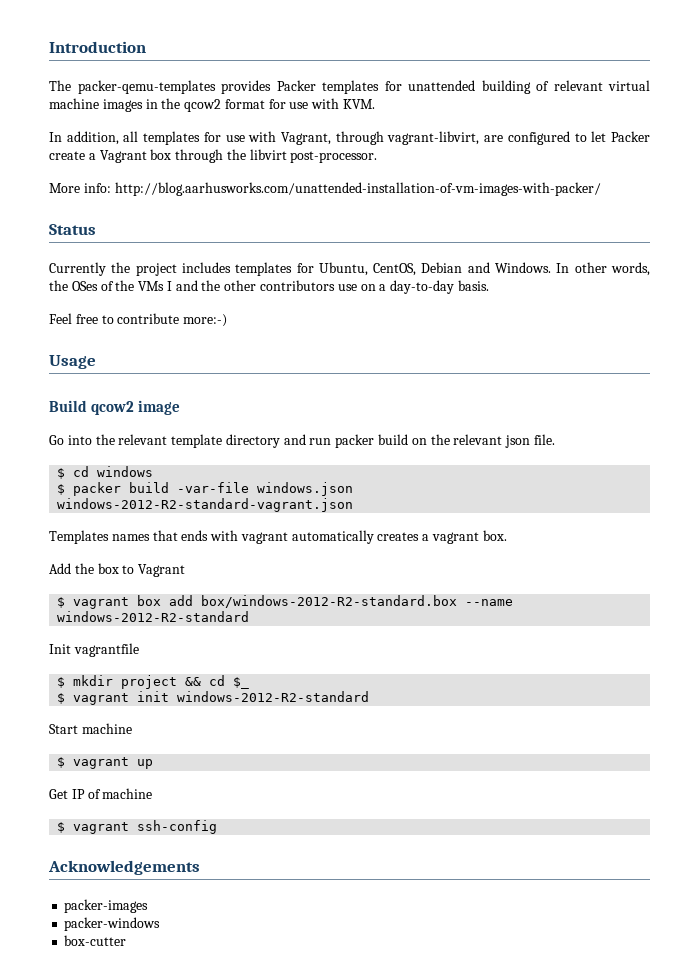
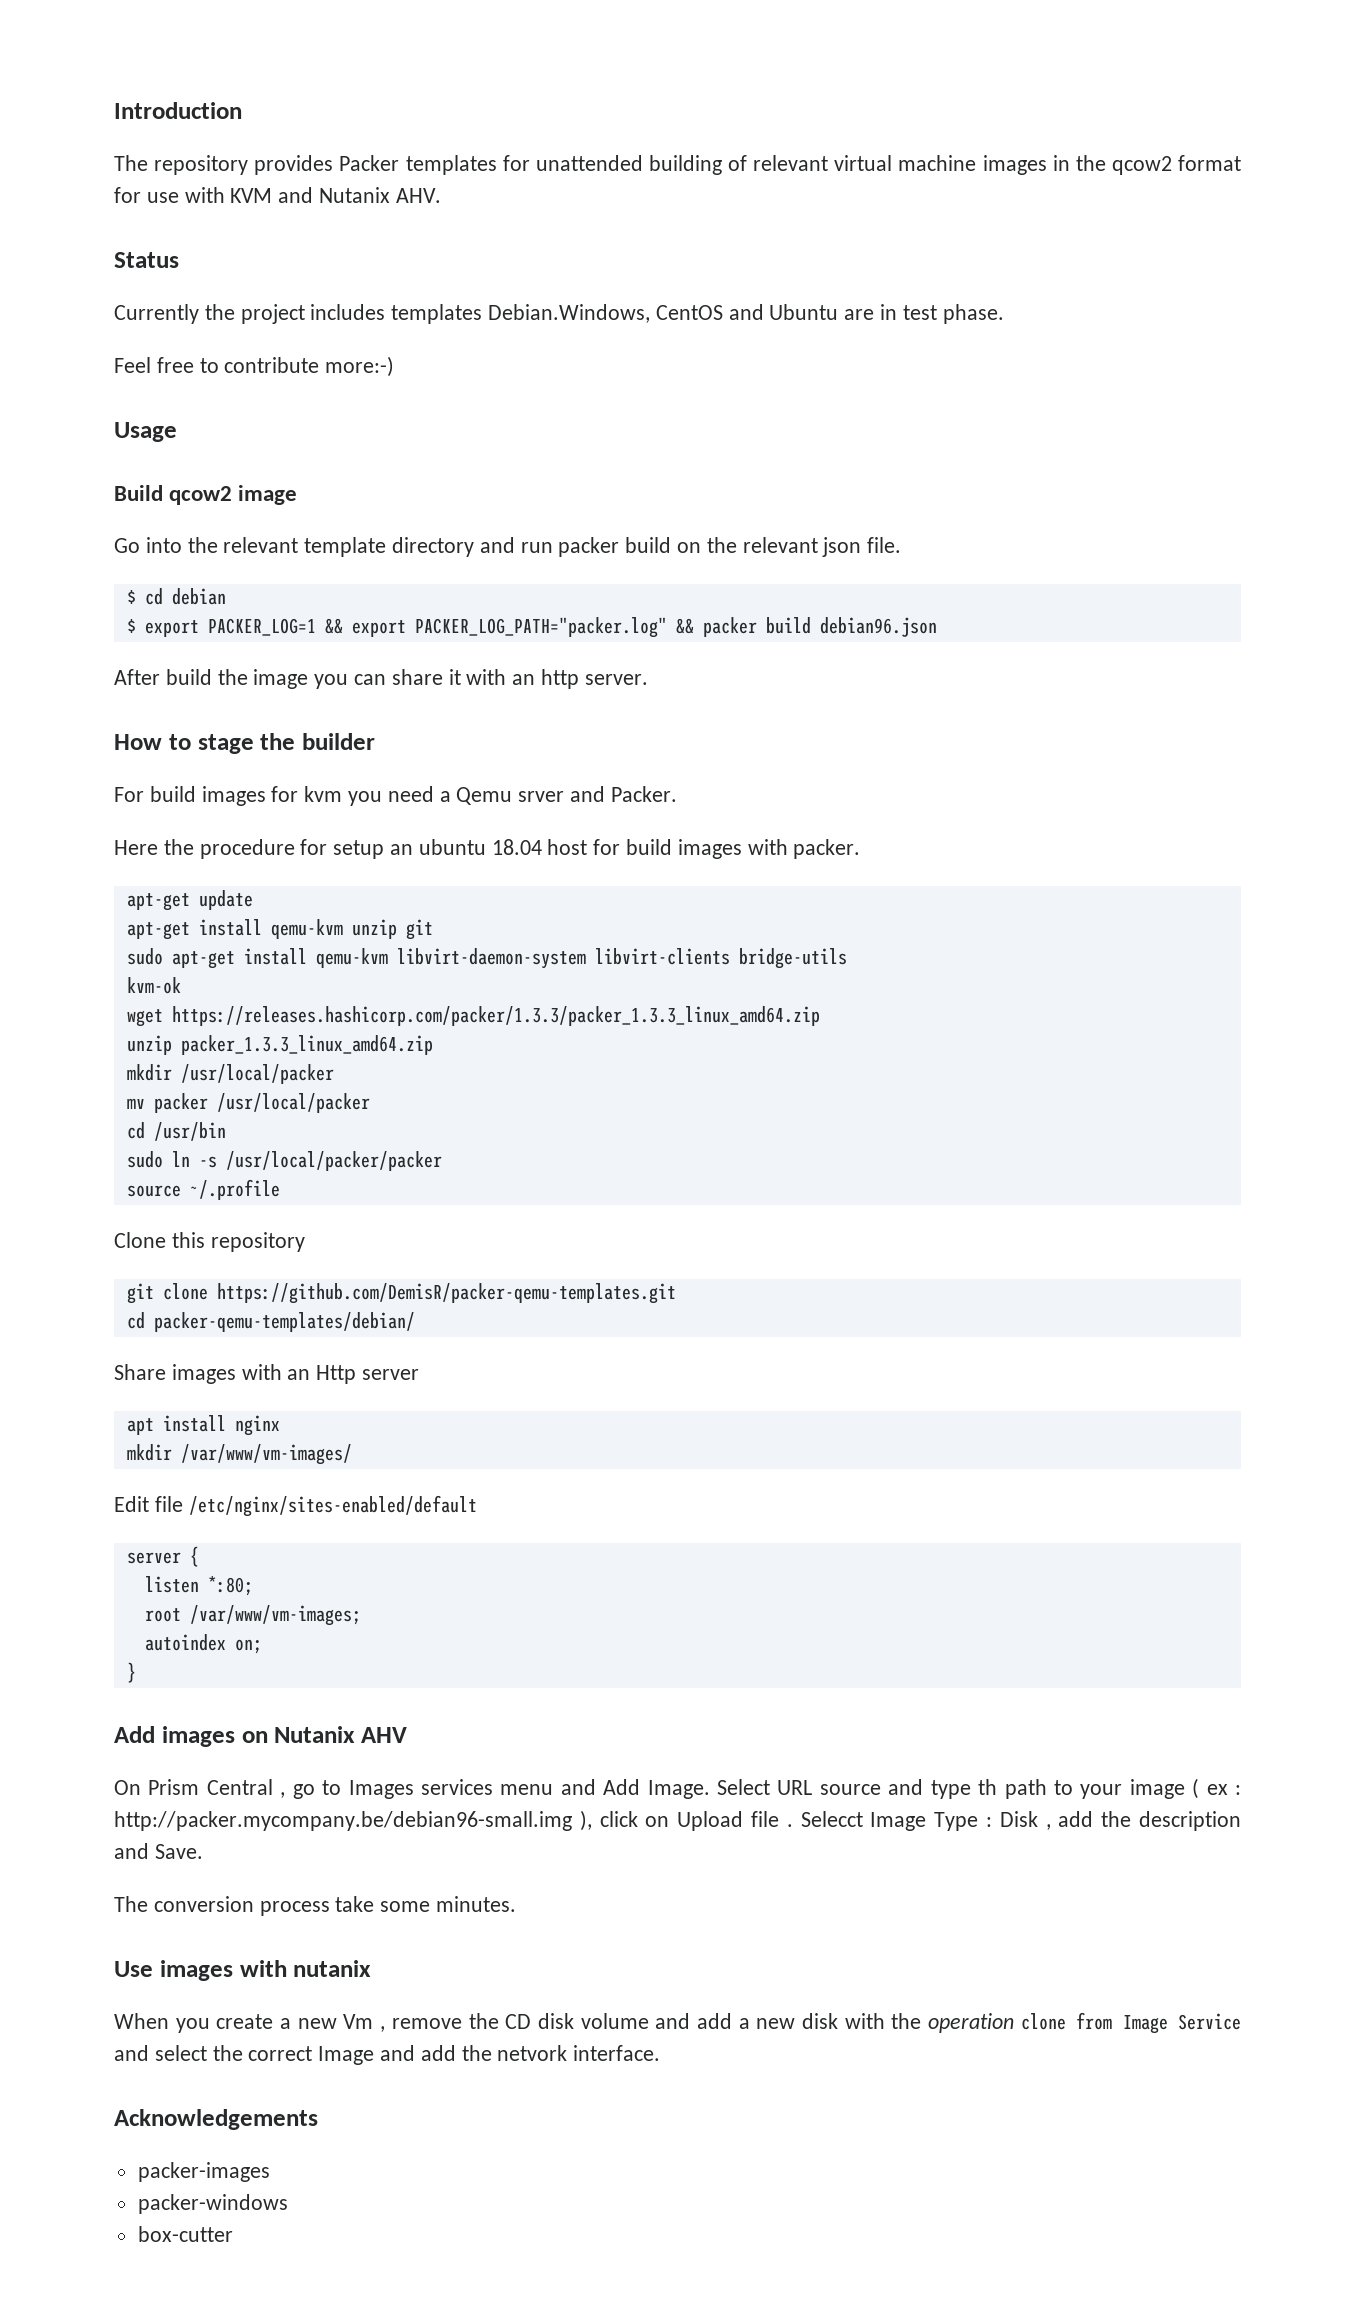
- The packer-qemu-templates provides Packer templates for unattended building of relevant virtual machine images in the qcow2 format for use with KVM.
- In addition, all templates for use with Vagrant, through vagrant-libvirt, are configured to let Packer create a Vagrant box through the libvirt post-processor.
- More info: http://blog.aarhusworks.com/unattended-installation-of-vm-images-with-packer/
+ The repository provides Packer templates for unattended building of relevant virtual machine images in the qcow2 format for use with KVM and Nutanix AHV.
- Currently the project includes templates for Ubuntu, CentOS, Debian and Windows. In other words, the OSes of the VMs I and the other contributors use on a day-to-day basis.
+ Currently the project includes templates Debian.Windows, CentOS and Ubuntu are in test phase.
- $ cd windows
- $ packer build -var-file windows.json windows-2012-R2-standard-vagrant.json
- Templates names that ends with vagrant automatically creates a vagrant box.
- Add the box to Vagrant
- $ vagrant box add box/windows-2012-R2-standard.box --name windows-2012-R2-standard
- Init vagrantfile
- $ mkdir project && cd $_
- $ vagrant init windows-2012-R2-standard
- Start machine
- $ vagrant up
- Get IP of machine
- $ vagrant ssh-config
+ $ cd debian
+ $ export PACKER_LOG=1 && export PACKER_LOG_PATH="packer.log" && packer build debian96.json
+ After build the image you can share it with an http server.
+ How to stage the builder
+ For build images for kvm you need a Qemu srver and Packer.
+ Here the procedure for setup an ubuntu 18.04 host for build images with packer.
+ apt-get update
+ apt-get install qemu-kvm unzip git
+ sudo apt-get install qemu-kvm libvirt-daemon-system libvirt-clients bridge-utils
+ kvm-ok
+ wget https://releases.hashicorp.com/packer/1.3.3/packer_1.3.3_linux_amd64.zip
+ unzip packer_1.3.3_linux_amd64.zip
+ mkdir /usr/local/packer
+ mv packer /usr/local/packer
+ cd /usr/bin
+ sudo ln -s /usr/local/packer/packer
+ source ~/.profile
+ Clone this repository
+ git clone https://github.com/DemisR/packer-qemu-templates.git
+ cd packer-qemu-templates/debian/
+ Share images with an Http server
+ apt install nginx
+ mkdir /var/www/vm-images/
+ Edit file /etc/nginx/sites-enabled/default
+ server {
+ listen *:80;
+ root /var/www/vm-images;
+ autoindex on;
+ }
+ Add images on Nutanix AHV
+ On Prism Central , go to Images services menu and Add Image. Select URL source and type th path to your image ( ex : http://packer.mycompany.be/debian96-small.img ), click on Upload file . Selecct Image Type : Disk , add the description and Save.
+ The conversion process take some minutes.
+ Use images with nutanix
+ When you create a new Vm , remove the CD disk volume and add a new disk with the operation clone from Image Service and select the correct Image and add the netvork interface.

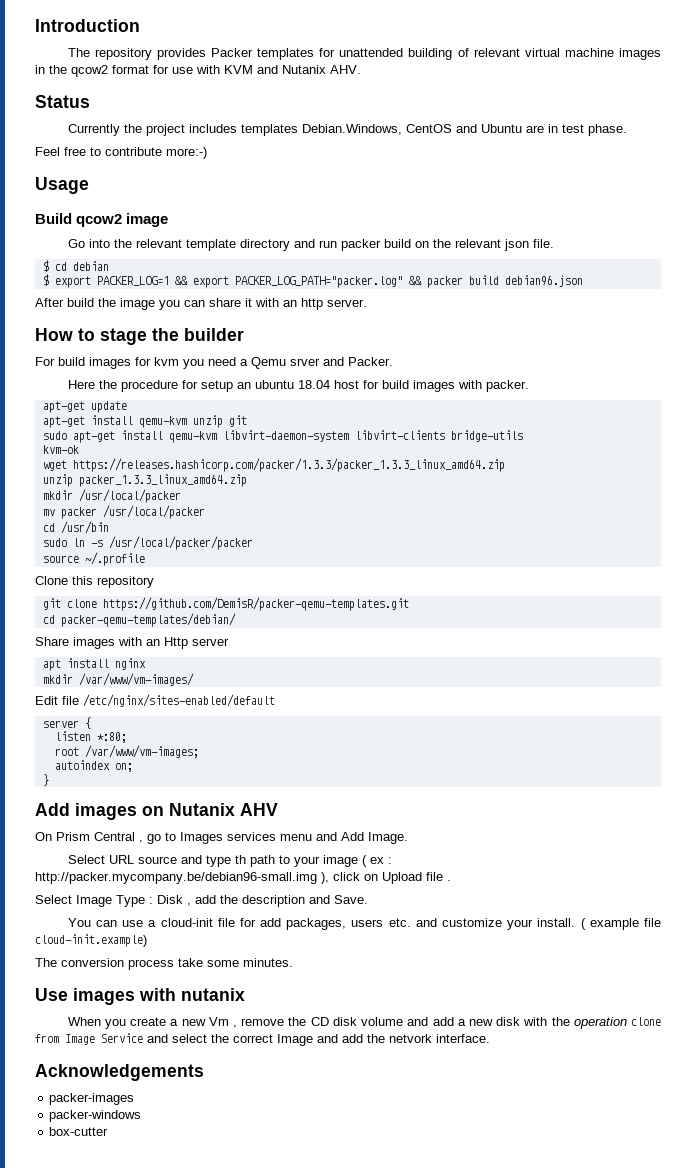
- On Prism Central , go to Images services menu and Add Image. Select URL source and type th path to your image ( ex : http://packer.mycompany.be/debian96-small.img ), click on Upload file . Selecct Image Type : Disk , add the description and Save.
+ On Prism Central , go to Images services menu and Add Image.
+ Select URL source and type th path to your image ( ex : http://packer.mycompany.be/debian96-small.img ), click on Upload file .
+ Select Image Type : Disk , add the description and Save.
+ You can use a cloud-init file for add packages, users etc. and customize your install. ( example file cloud-init.example)

